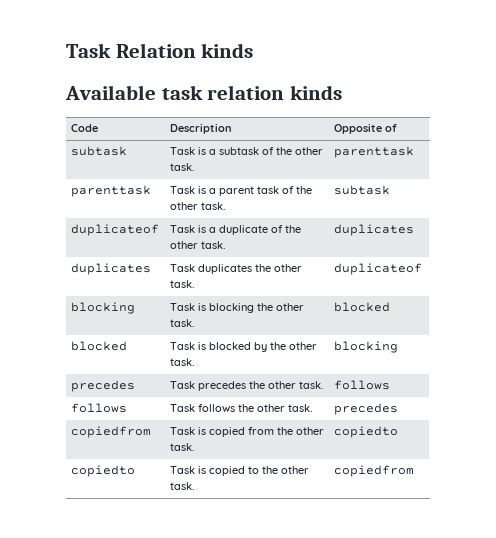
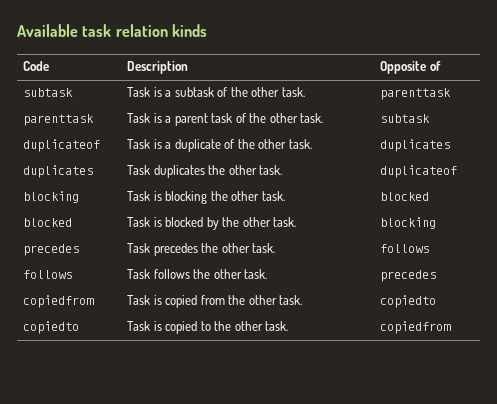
- Task Relation kinds

